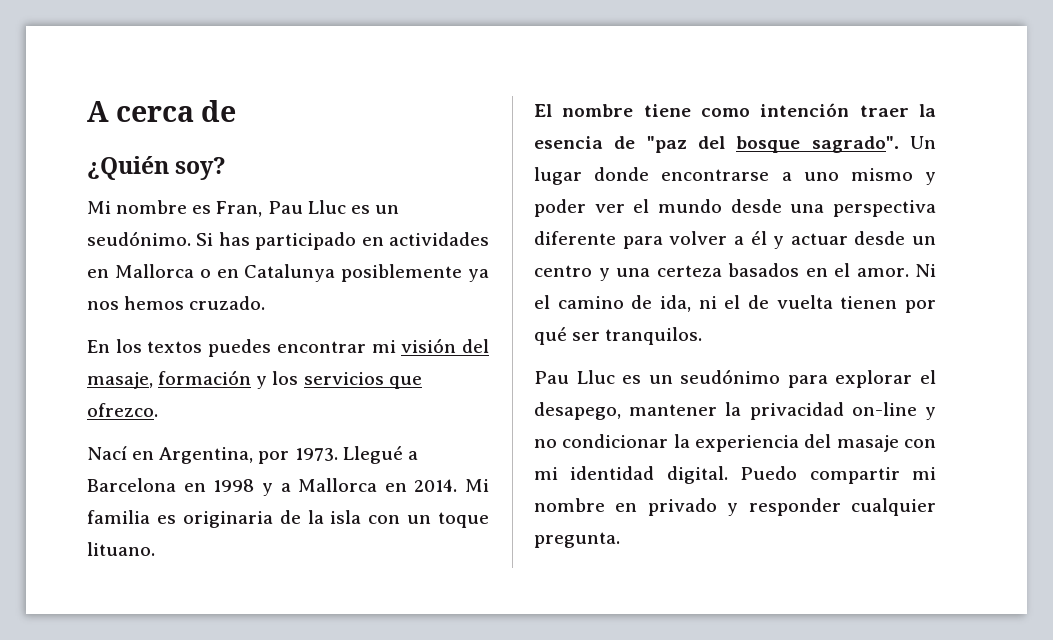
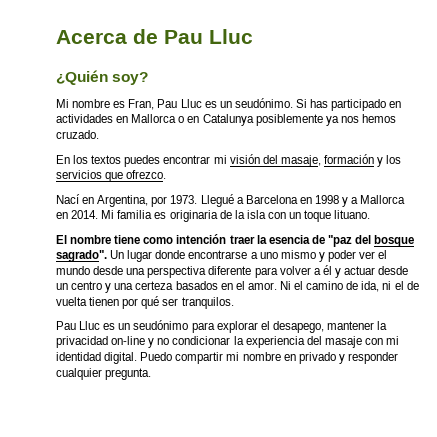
- A cerca de
+ Acerca de Pau Lluc

